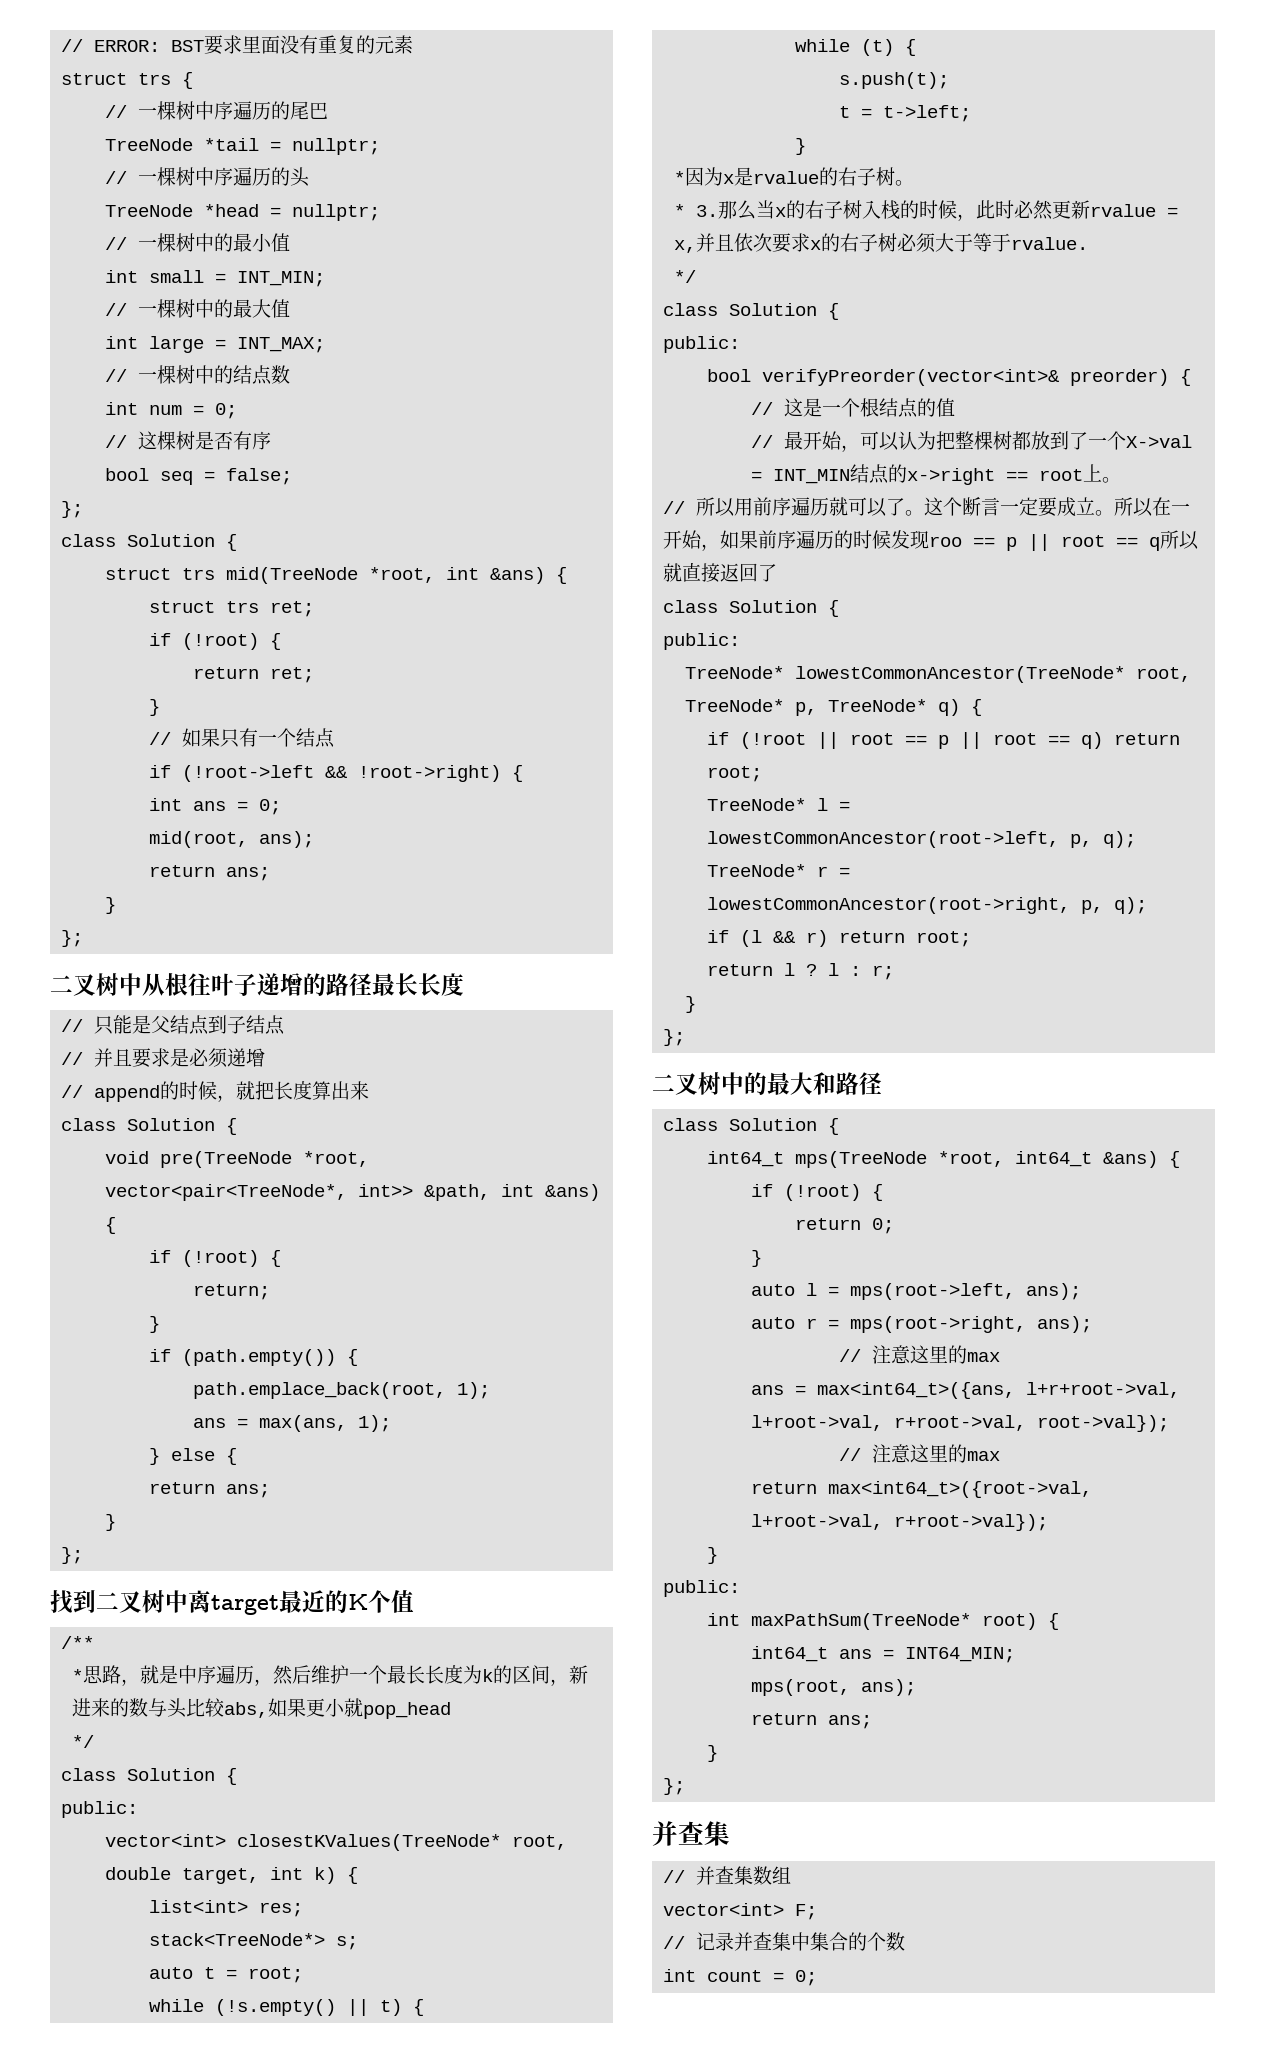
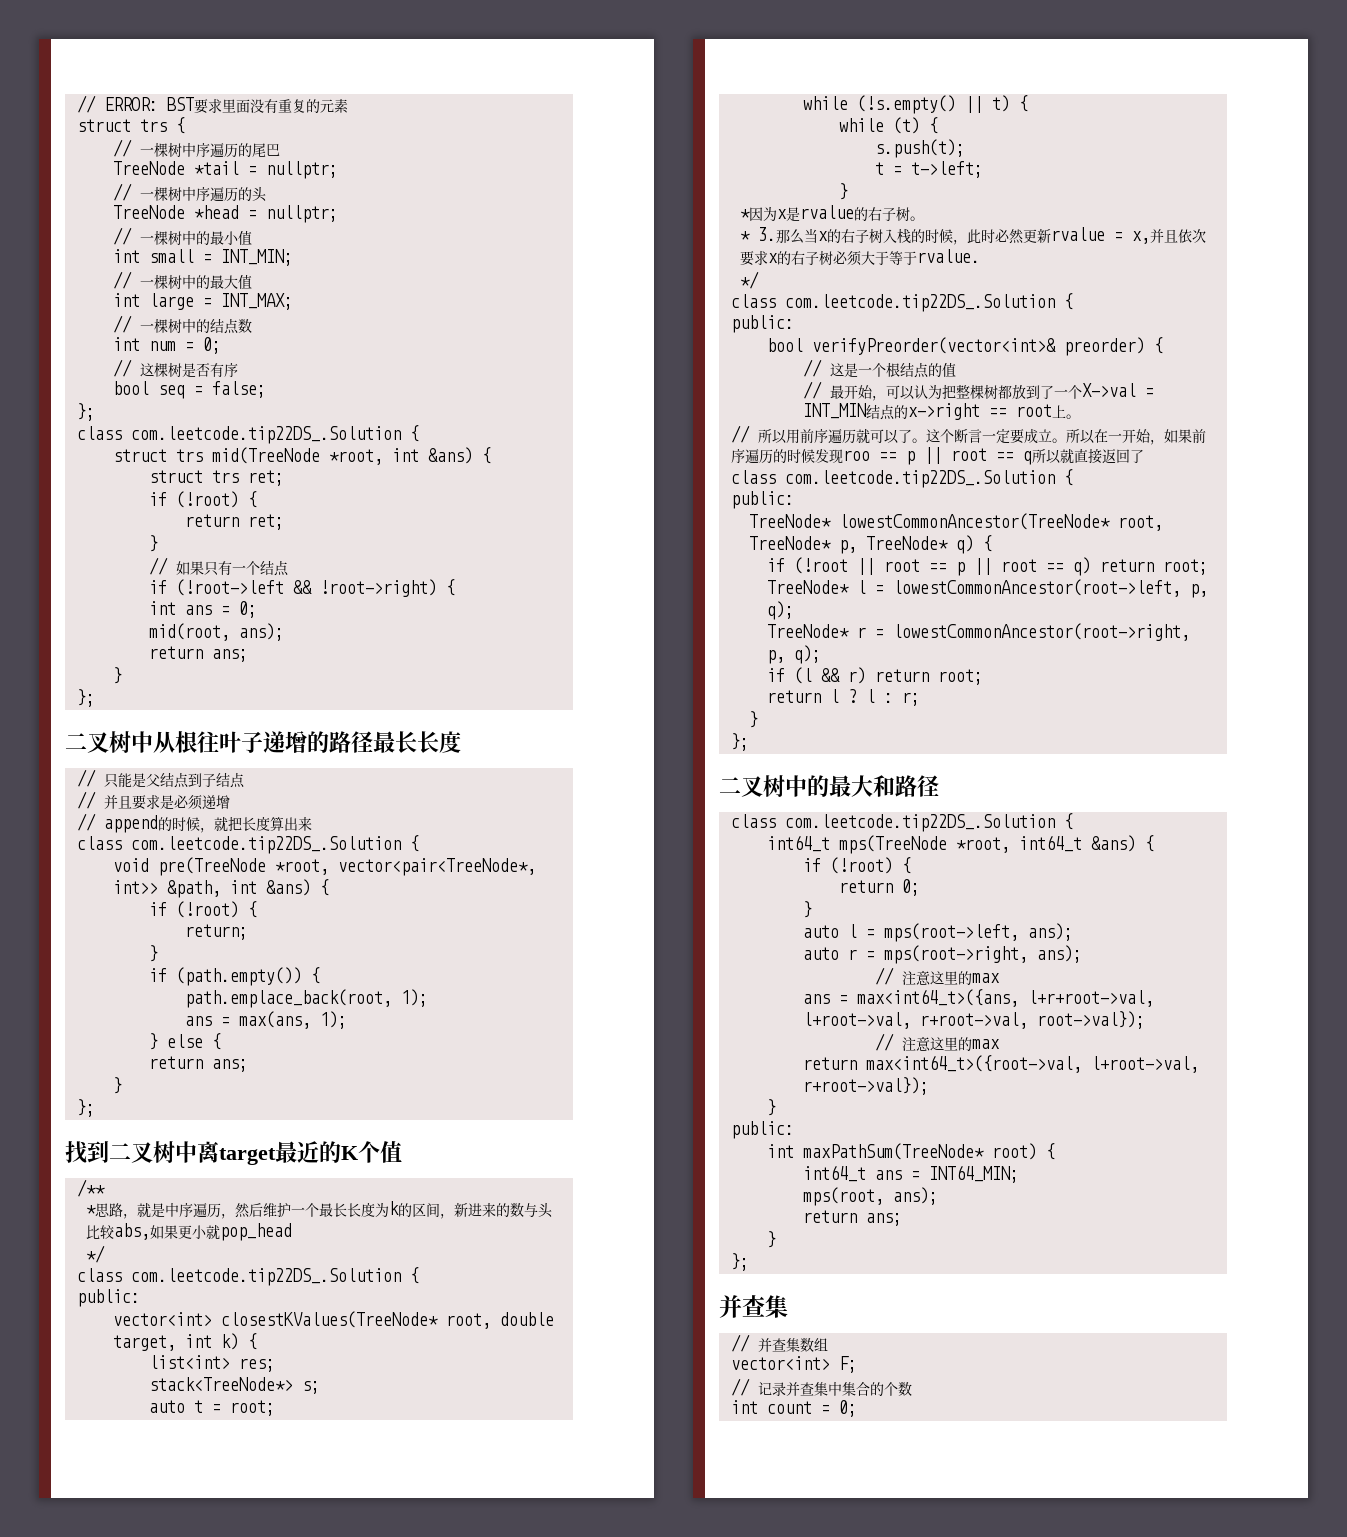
  bool seq = false;
  };
- class Solution {
+ class com.leetcode.tip22DS_.Solution {
  // append的时候，就把长度算出来
- class Solution {
+ class com.leetcode.tip22DS_.Solution {
  *思路，就是中序遍历，然后维护一个最长长度为k的区间，新进来的数与头比较abs,如果更小就pop_head
  */
- class Solution {
+ class com.leetcode.tip22DS_.Solution {
  * 3.那么当x的右子树入栈的时候，此时必然更新rvalue = x,并且依次要求x的右子树必须大于等于rvalue.
  */
- class Solution {
+ class com.leetcode.tip22DS_.Solution {
  所以在一开始，如果前序遍历的时候发现roo == p || root == q所以就直接返回了
- class Solution {
+ class com.leetcode.tip22DS_.Solution {
  二叉树中的最大和路径
- class Solution {
+ class com.leetcode.tip22DS_.Solution {

